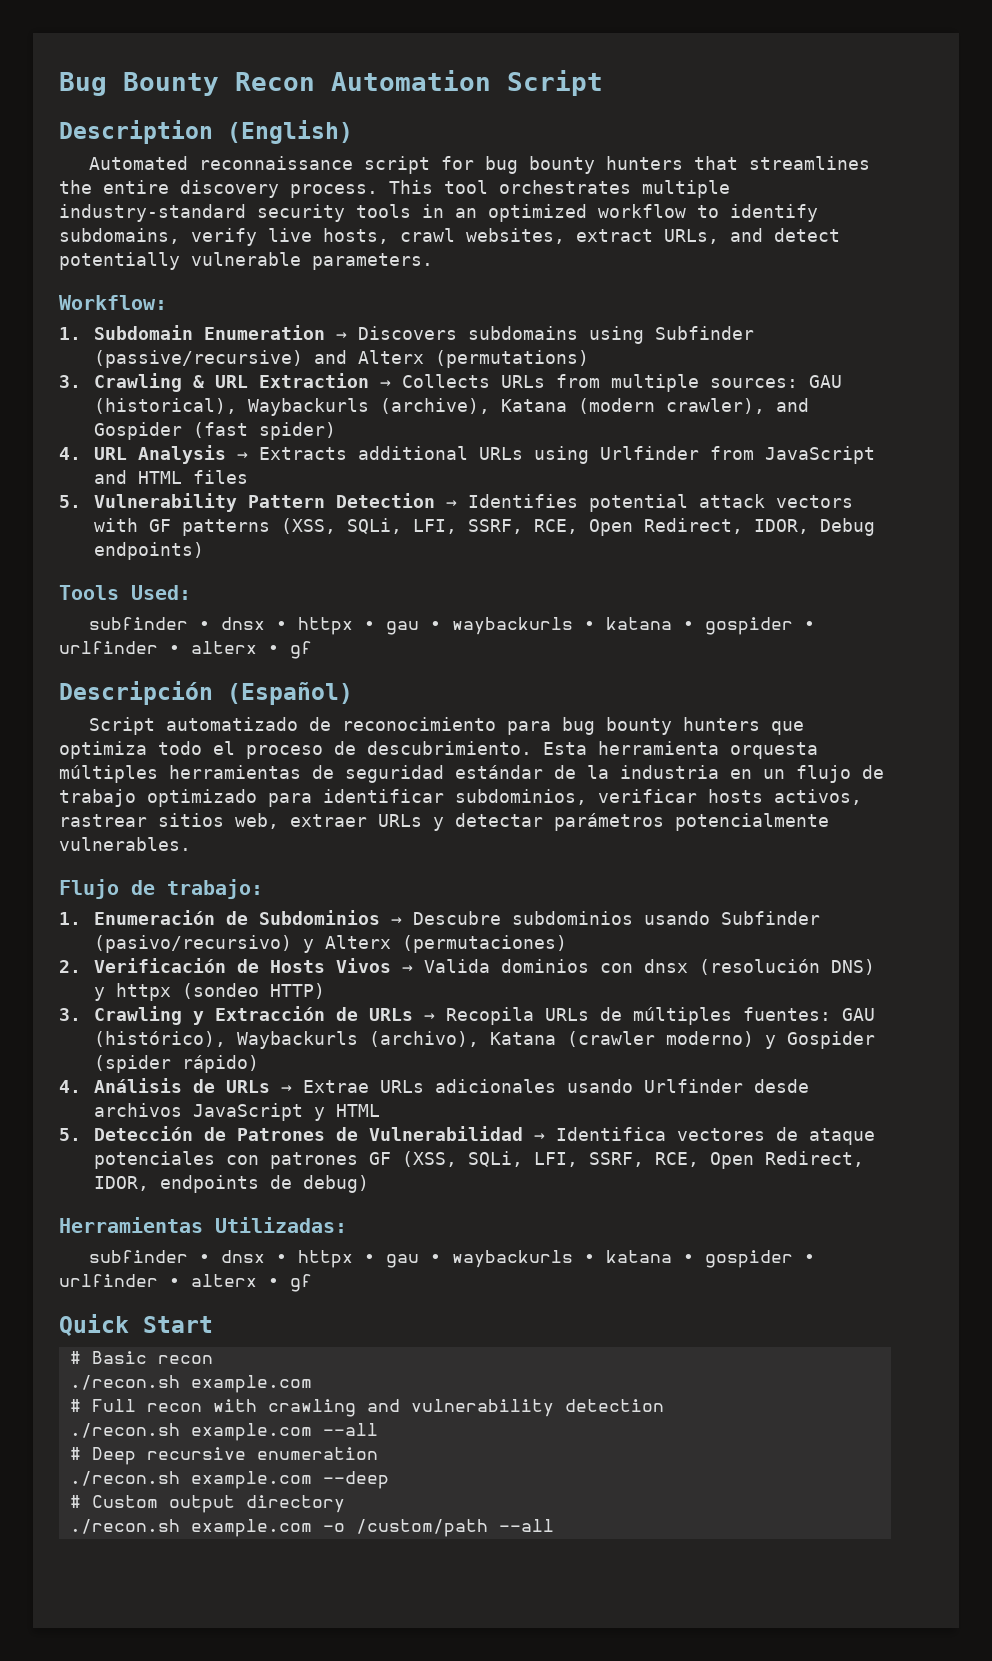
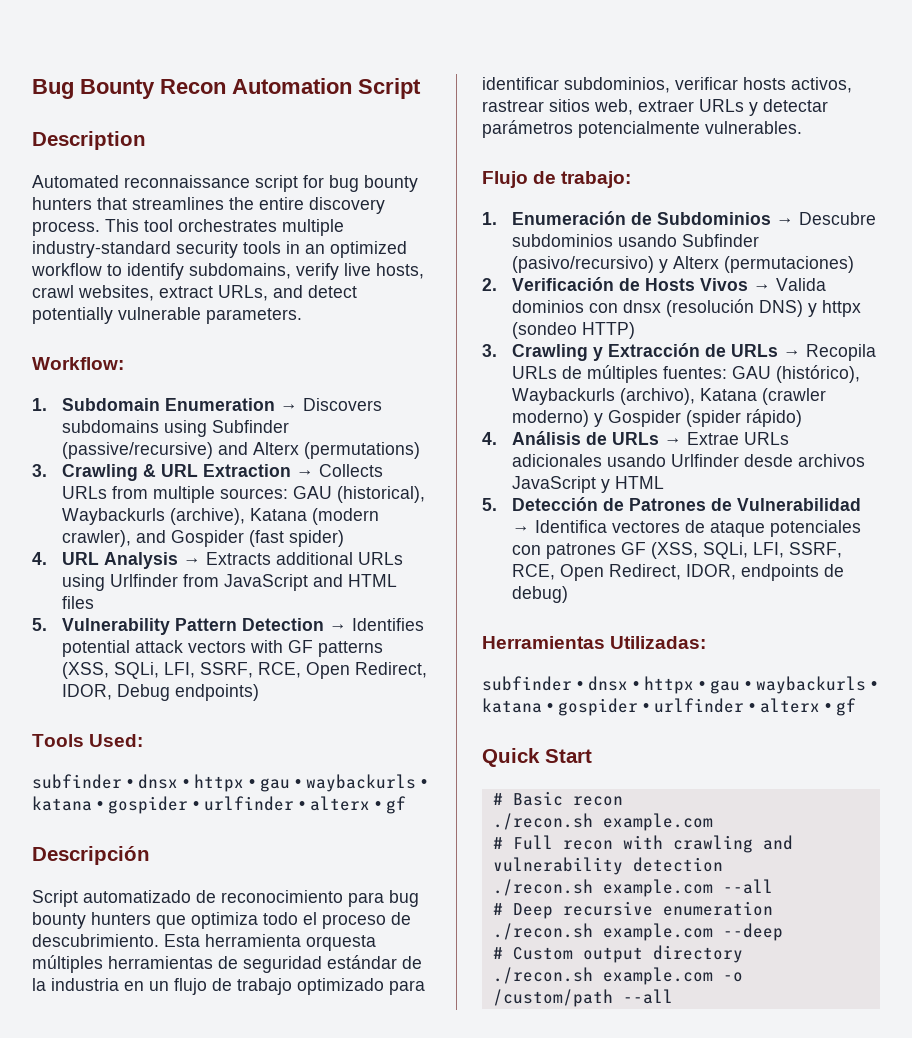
- Description (English)
+ Description
- Descripción (Español)
+ Descripción

